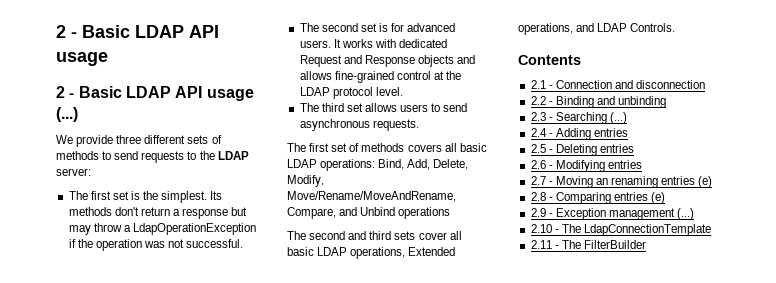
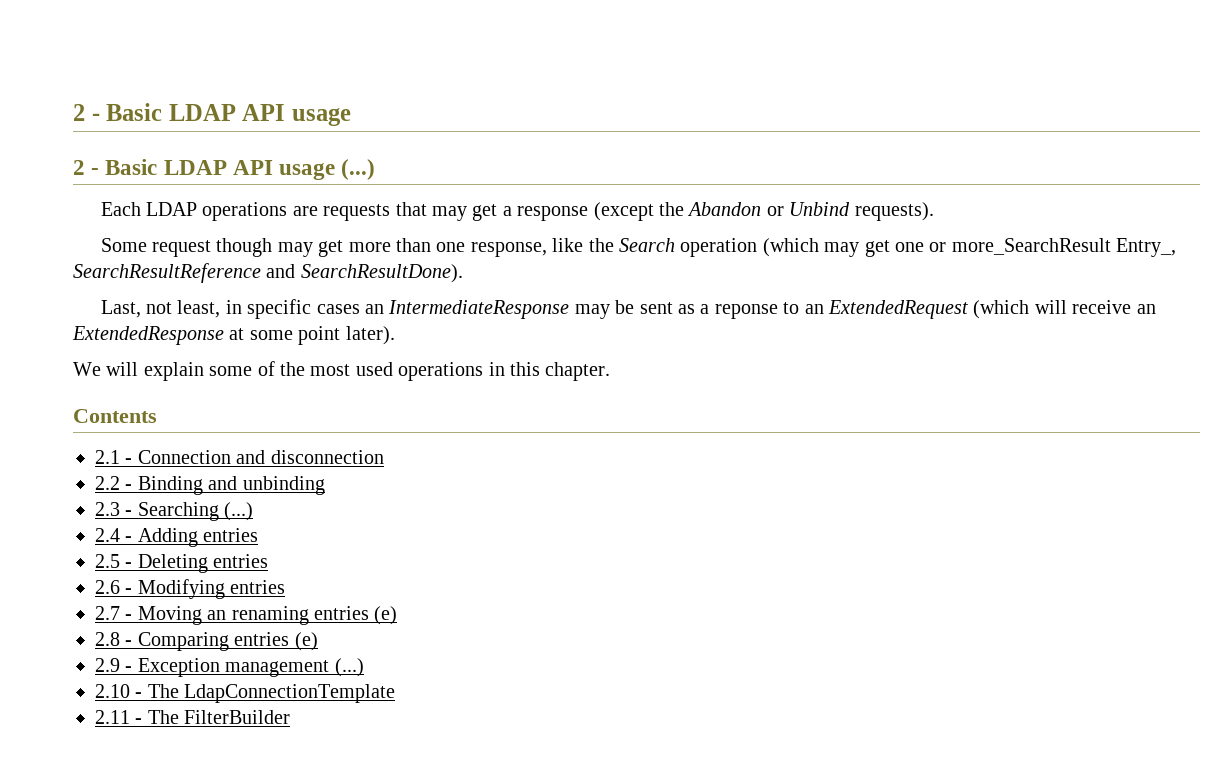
- We provide three different sets of methods to send requests to the LDAP server:
- The first set is the simplest. Its methods don't return a response but may throw a LdapOperationException if the operation was not successful.
- The second set is for advanced users. It works with dedicated Request and Response objects and allows fine-grained control at the LDAP protocol level.
- The third set allows users to send asynchronous requests.
- The first set of methods covers all basic LDAP operations: Bind, Add, Delete, Modify, Move/Rename/MoveAndRename, Compare, and Unbind operations
- The second and third sets cover all basic LDAP operations, Extended operations, and LDAP Controls.
+ Each LDAP operations are requests that may get a response (except the Abandon or Unbind requests).
+ Some request though may get more than one response, like the Search operation (which may get one or more_SearchResult Entry_, SearchResultReference and SearchResultDone).
+ Last, not least, in specific cases an IntermediateResponse may be sent as a reponse to an ExtendedRequest (which will receive an ExtendedResponse at some point later).
+ We will explain some of the most used operations in this chapter.

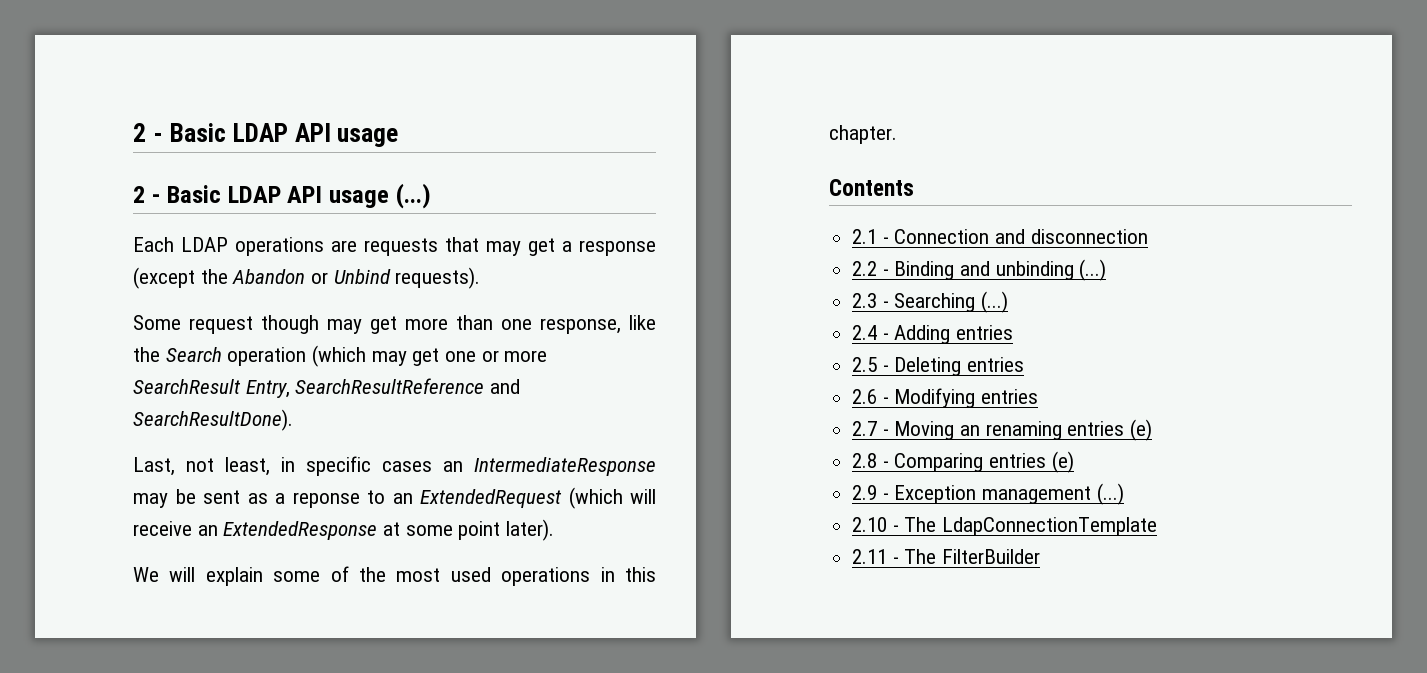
- Some request though may get more than one response, like the Search operation (which may get one or more_SearchResult Entry_, SearchResultReference and SearchResultDone).
+ Some request though may get more than one response, like the Search operation (which may get one or more SearchResult Entry, SearchResultReference and SearchResultDone).
- 2.2 - Binding and unbinding
+ 2.2 - Binding and unbinding (...)

